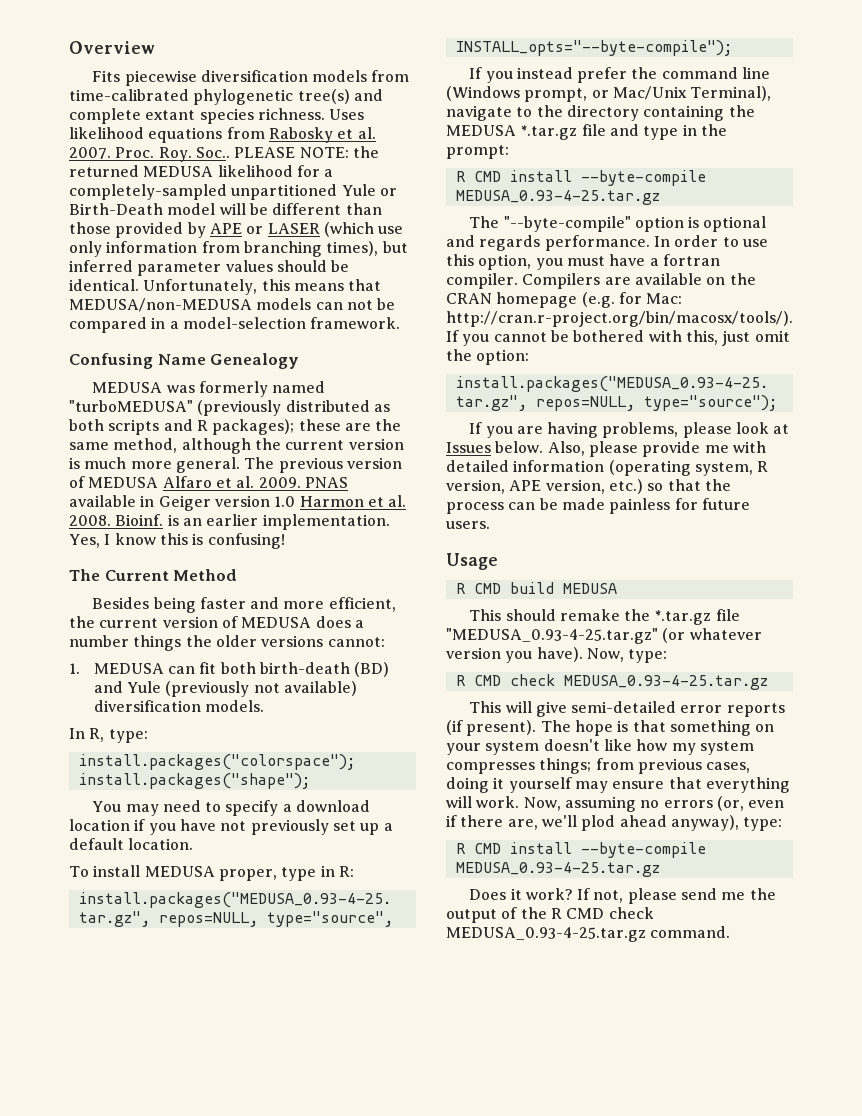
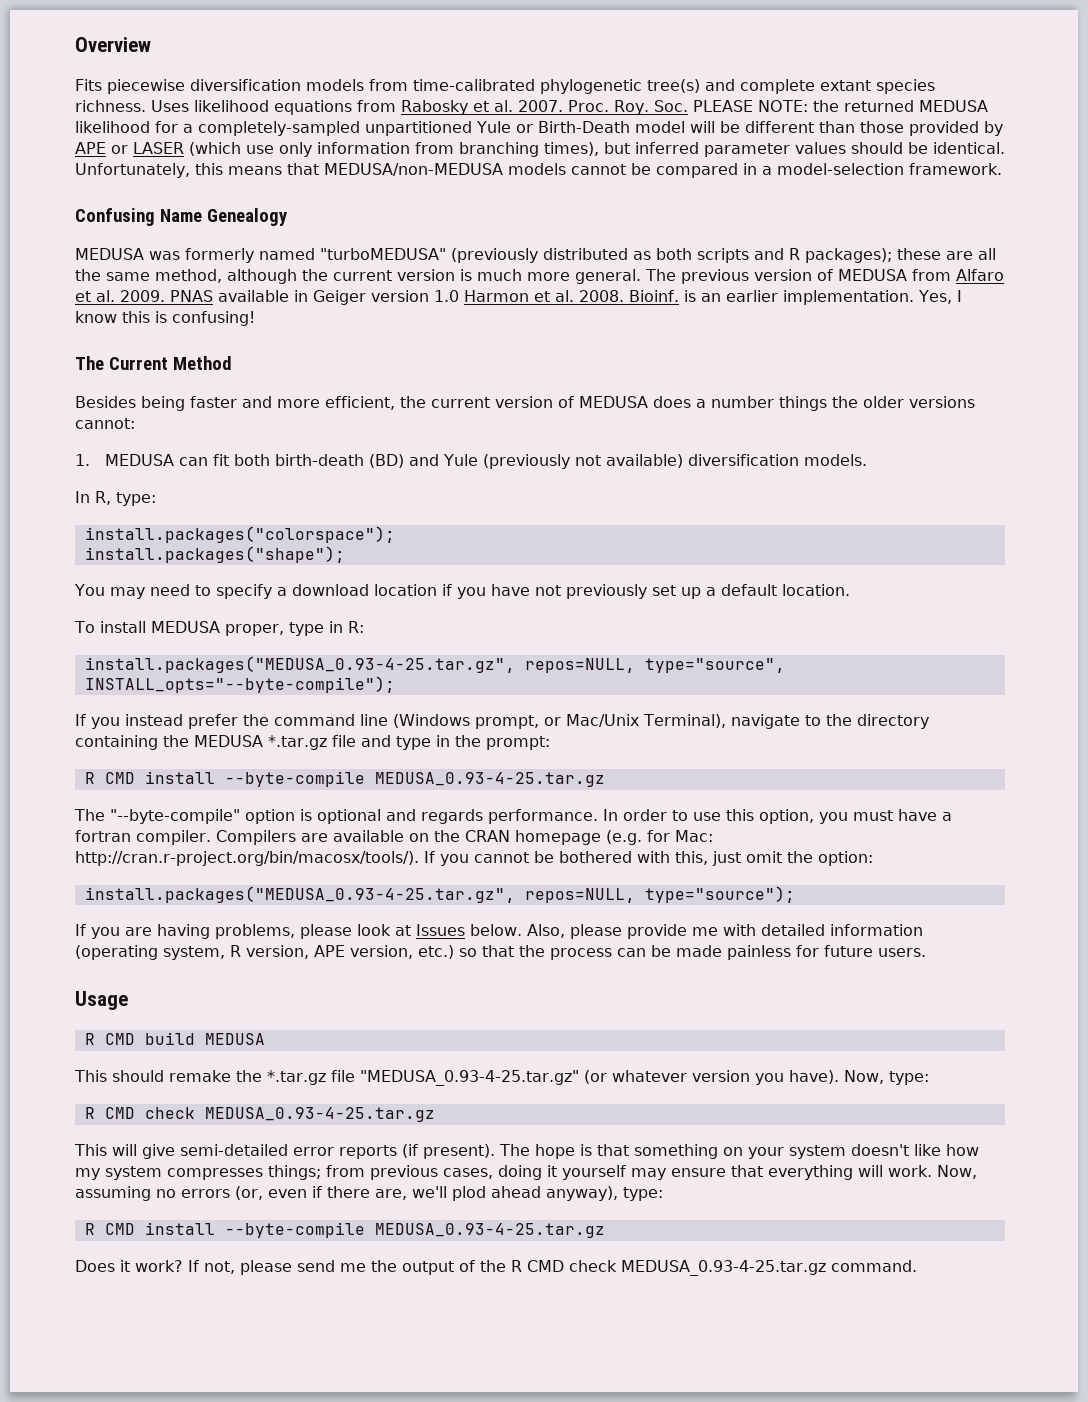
- Roy. Soc.. PLEASE NOTE: the returned MEDUSA likelihood for a completely-sampled unpartitioned Yule or Birth-Death model will be different than those provided by APE or LASER (which use only information from branching times), but inferred parameter values should be identical.
+ Roy. Soc. PLEASE NOTE: the returned MEDUSA likelihood for a completely-sampled unpartitioned Yule or Birth-Death model will be different than those provided by APE or LASER (which use only information from branching times), but inferred parameter values should be identical.
- Unfortunately, this means that MEDUSA/non-MEDUSA models can not be compared in a model-selection framework.
+ Unfortunately, this means that MEDUSA/non-MEDUSA models cannot be compared in a model-selection framework.
- MEDUSA was formerly named "turboMEDUSA" (previously distributed as both scripts and R packages); these are the same method, although the current version is much more general.
+ MEDUSA was formerly named "turboMEDUSA" (previously distributed as both scripts and R packages); these are all the same method, although the current version is much more general.
- The previous version of MEDUSA Alfaro et al. 2009.
+ The previous version of MEDUSA from Alfaro et al. 2009.

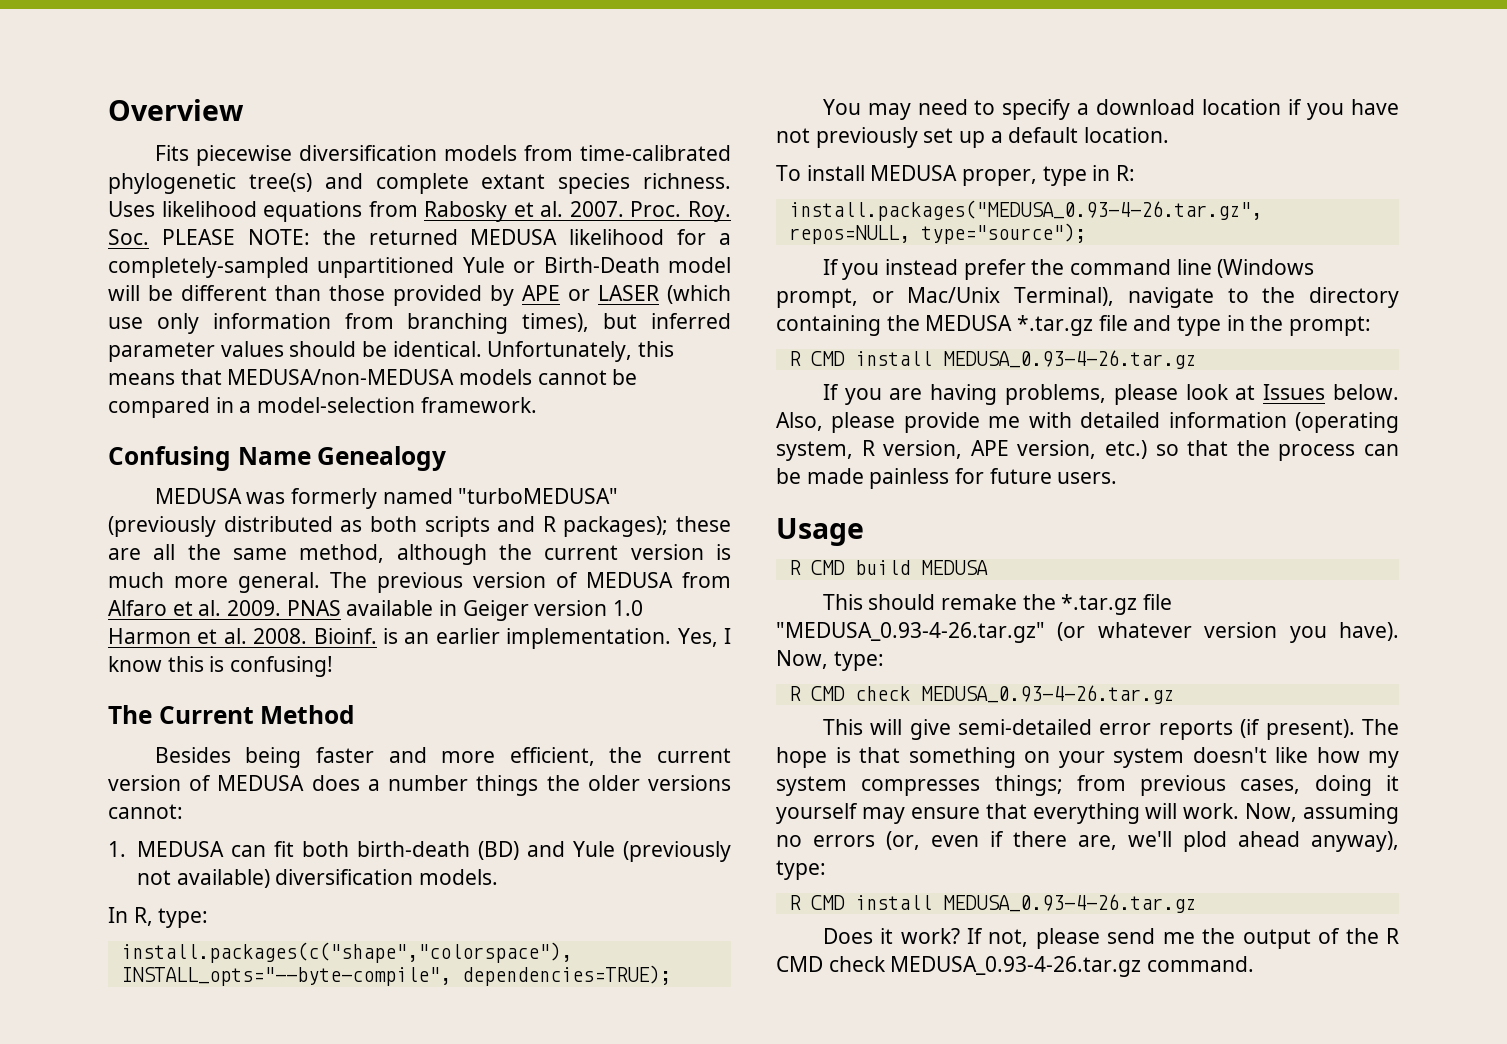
- install.packages("colorspace");
- install.packages("shape");
+ install.packages(c("shape","colorspace"), INSTALL_opts="--byte-compile", dependencies=TRUE);
- install.packages("MEDUSA_0.93-4-25.tar.gz", repos=NULL, type="source", INSTALL_opts="--byte-compile");
+ install.packages("MEDUSA_0.93-4-26.tar.gz", repos=NULL, type="source");
  If you instead prefer the command line (Windows prompt, or Mac/Unix Terminal), navigate to the directory containing the MEDUSA *.tar.gz file and type in the prompt:
- R CMD install --byte-compile MEDUSA_0.93-4-25.tar.gz
- The "--byte-compile" option is optional and regards performance. In order to use this option, you must have a fortran compiler. Compilers are available on the CRAN homepage (e.g. for Mac: http://cran.r-project.org/bin/macosx/tools/). If you cannot be bothered with this, just omit the option:
- install.packages("MEDUSA_0.93-4-25.tar.gz", repos=NULL, type="source");
+ R CMD install MEDUSA_0.93-4-26.tar.gz
- This should remake the *.tar.gz file "MEDUSA_0.93-4-25.tar.gz" (or whatever version you have).
+ This should remake the *.tar.gz file "MEDUSA_0.93-4-26.tar.gz" (or whatever version you have).
  Now, type:
- R CMD check MEDUSA_0.93-4-25.tar.gz
+ R CMD check MEDUSA_0.93-4-26.tar.gz
  Now, assuming no errors (or, even if there are, we'll plod ahead anyway), type:
- R CMD install --byte-compile MEDUSA_0.93-4-25.tar.gz
+ R CMD install MEDUSA_0.93-4-26.tar.gz
- If not, please send me the output of the R CMD check MEDUSA_0.93-4-25.tar.gz command.
+ If not, please send me the output of the R CMD check MEDUSA_0.93-4-26.tar.gz command.

